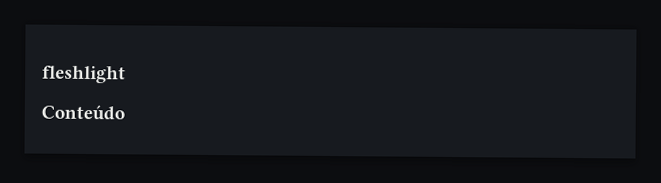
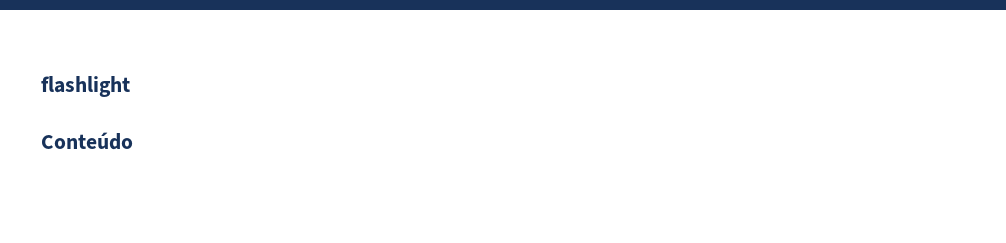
- fleshlight
+ flashlight

